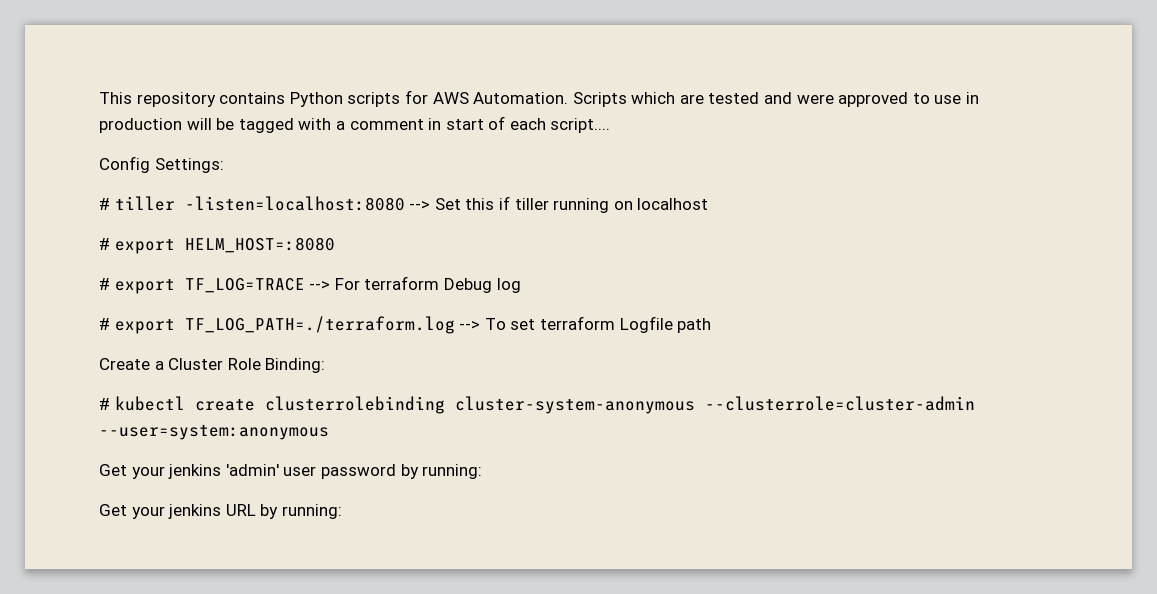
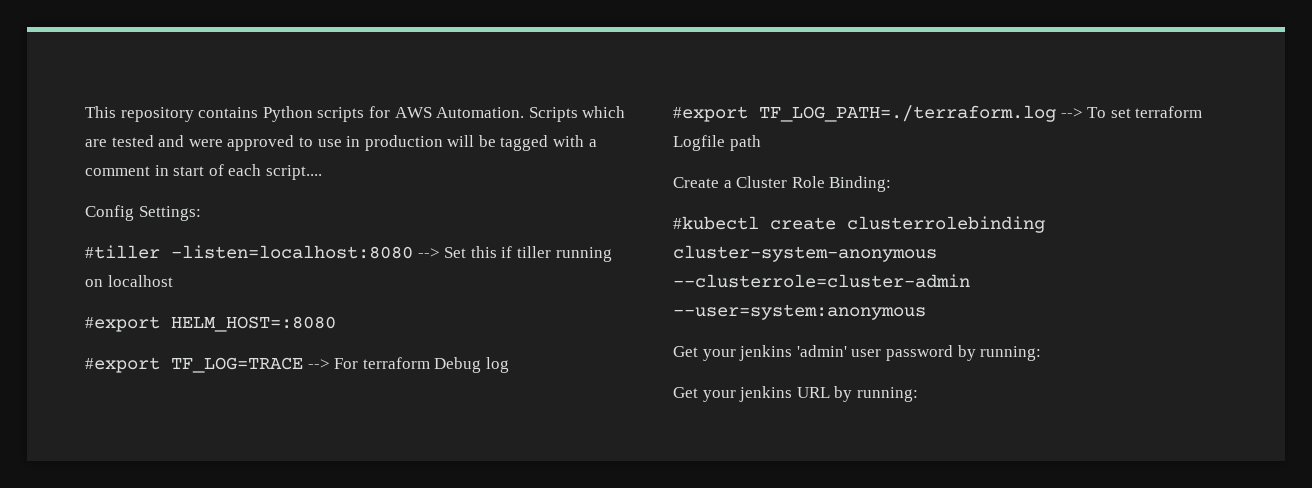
- # tiller -listen=localhost:8080 --> Set this if tiller running on localhost
+ #tiller -listen=localhost:8080 --> Set this if tiller running on localhost
- # export HELM_HOST=:8080
+ #export HELM_HOST=:8080
- # export TF_LOG=TRACE --> For terraform Debug log
+ #export TF_LOG=TRACE --> For terraform Debug log
- # export TF_LOG_PATH=./terraform.log --> To set terraform Logfile path
+ #export TF_LOG_PATH=./terraform.log --> To set terraform Logfile path
- # kubectl create clusterrolebinding cluster-system-anonymous --clusterrole=cluster-admin --user=system:anonymous
+ #kubectl create clusterrolebinding cluster-system-anonymous --clusterrole=cluster-admin --user=system:anonymous

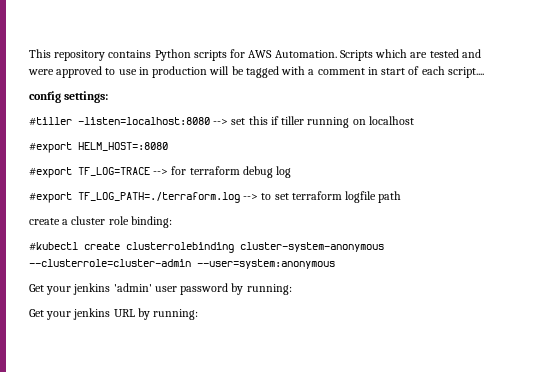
- Config Settings:
+ config settings:
- #tiller -listen=localhost:8080 --> Set this if tiller running on localhost
+ #tiller -listen=localhost:8080 --> set this if tiller running on localhost
- #export TF_LOG=TRACE --> For terraform Debug log
+ #export TF_LOG=TRACE --> for terraform debug log
- #export TF_LOG_PATH=./terraform.log --> To set terraform Logfile path
+ #export TF_LOG_PATH=./terraform.log --> to set terraform logfile path
- Create a Cluster Role Binding:
+ create a cluster role binding:

